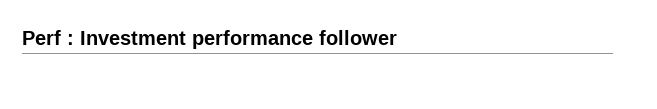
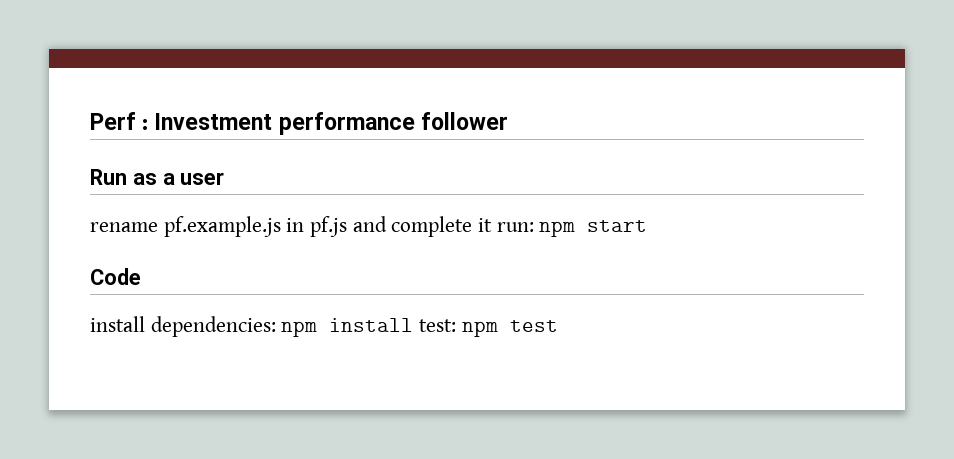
+ Run as a user
+ rename pf.example.js in pf.js and complete it run: npm start
+ Code
+ install dependencies: npm install test: npm test

